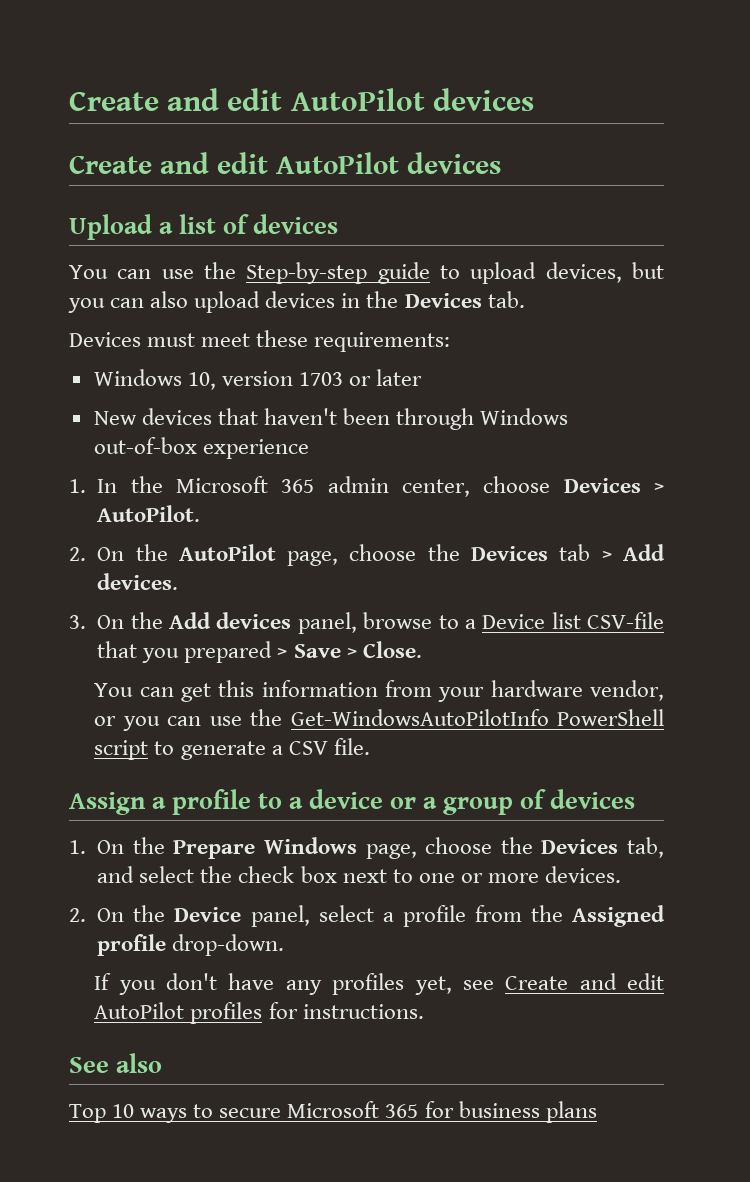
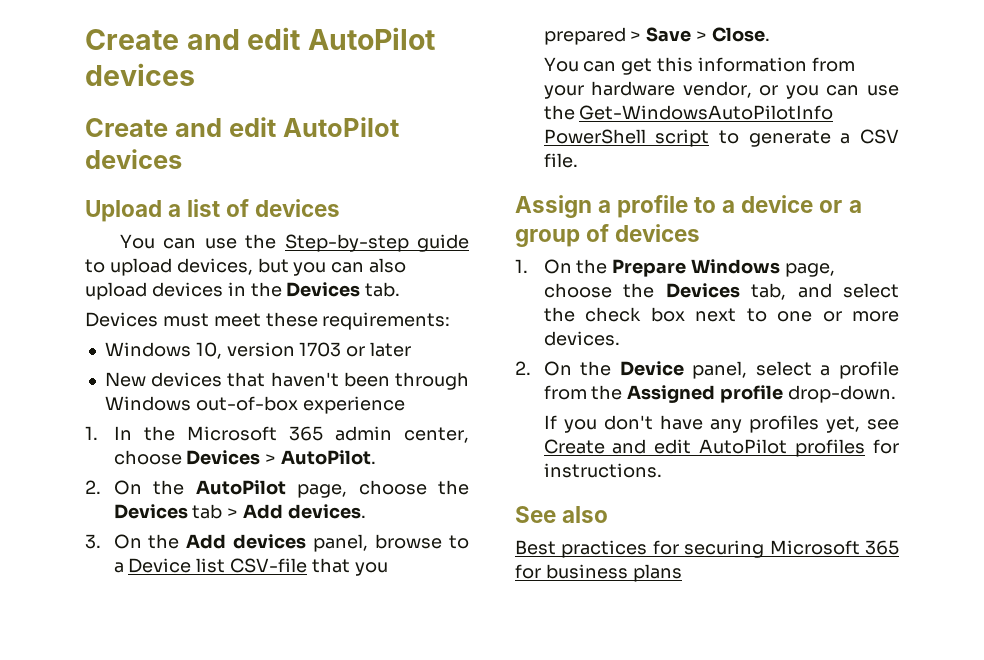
- Top 10 ways to secure Microsoft 365 for business plans
+ Best practices for securing Microsoft 365 for business plans

